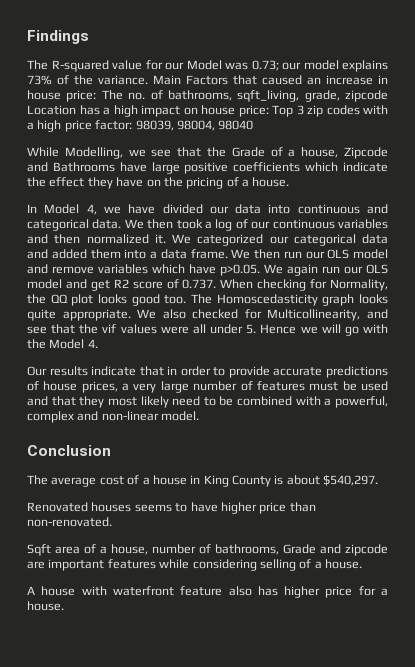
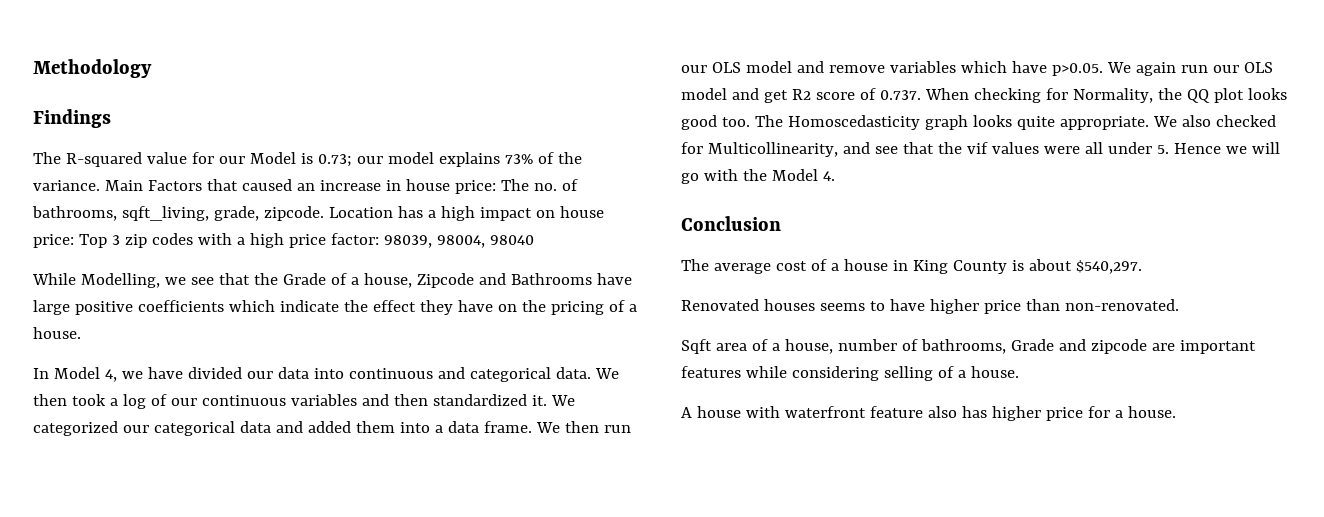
+ Methodology
- The R-squared value for our Model was 0.73; our model explains 73% of the variance.
+ The R-squared value for our Model is 0.73; our model explains 73% of the variance.
- Main Factors that caused an increase in house price: The no. of bathrooms, sqft_living, grade, zipcode Location has a high impact on house price: Top 3 zip codes with a high price factor: 98039, 98004, 98040
+ Main Factors that caused an increase in house price: The no. of bathrooms, sqft_living, grade, zipcode. Location has a high impact on house price: Top 3 zip codes with a high price factor: 98039, 98004, 98040
- We then took a log of our continuous variables and then normalized it.
+ We then took a log of our continuous variables and then standardized it.
- Our results indicate that in order to provide accurate predictions of house prices, a very large number of features must be used and that they most likely need to be combined with a powerful, complex and non-linear model.

